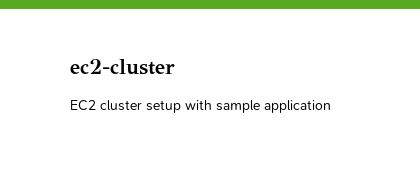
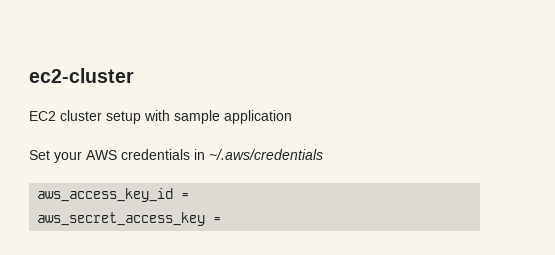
+ Set your AWS credentials in ~/.aws/credentials
+ aws_access_key_id =
+ aws_secret_access_key =

